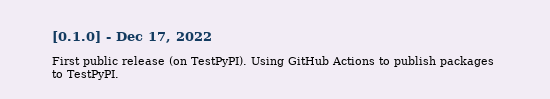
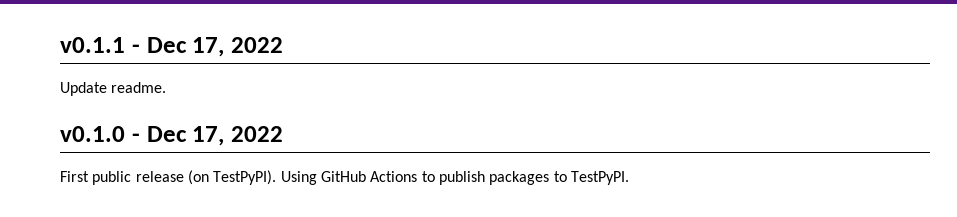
- [0.1.0] - Dec 17, 2022
+ v0.1.1 - Dec 17, 2022
+ Update readme.
+ v0.1.0 - Dec 17, 2022

